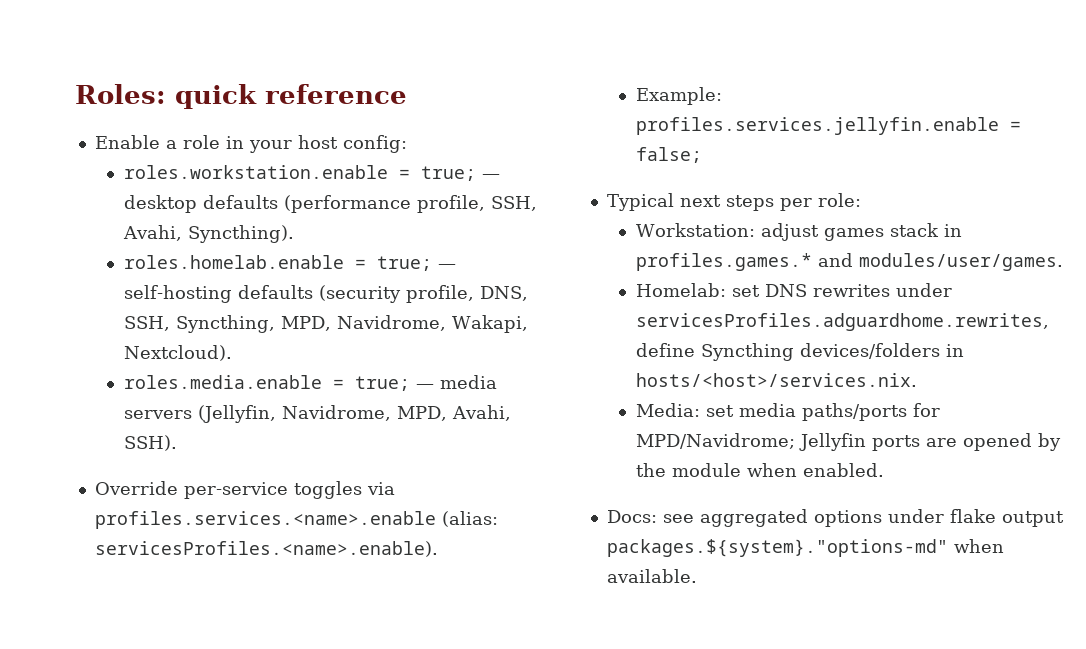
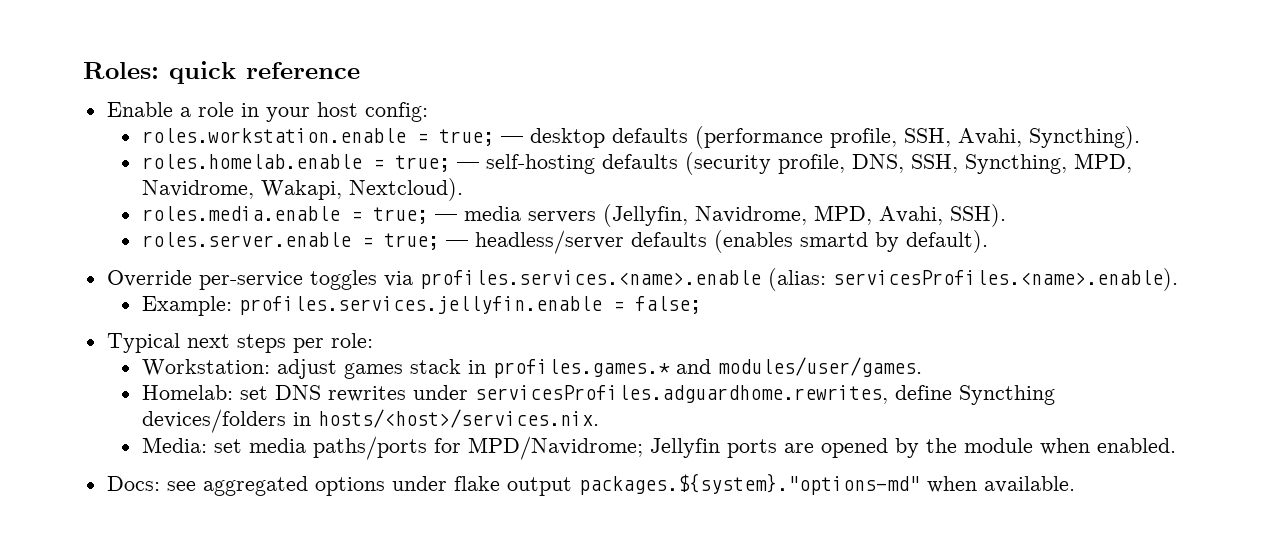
+ roles.server.enable = true; — headless/server defaults (enables smartd by default).

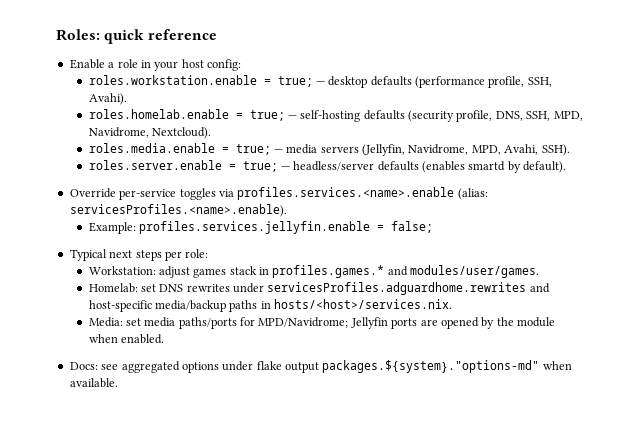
- roles.workstation.enable = true; — desktop defaults (performance profile, SSH, Avahi, Syncthing).
+ roles.workstation.enable = true; — desktop defaults (performance profile, SSH, Avahi).
- roles.homelab.enable = true; — self‑hosting defaults (security profile, DNS, SSH, Syncthing, MPD, Navidrome, Wakapi, Nextcloud).
+ roles.homelab.enable = true; — self‑hosting defaults (security profile, DNS, SSH, MPD, Navidrome, Nextcloud).
- Homelab: set DNS rewrites under servicesProfiles.adguardhome.rewrites, define Syncthing devices/folders in hosts/<host>/services.nix.
+ Homelab: set DNS rewrites under servicesProfiles.adguardhome.rewrites and host-specific media/backup paths in hosts/<host>/services.nix.

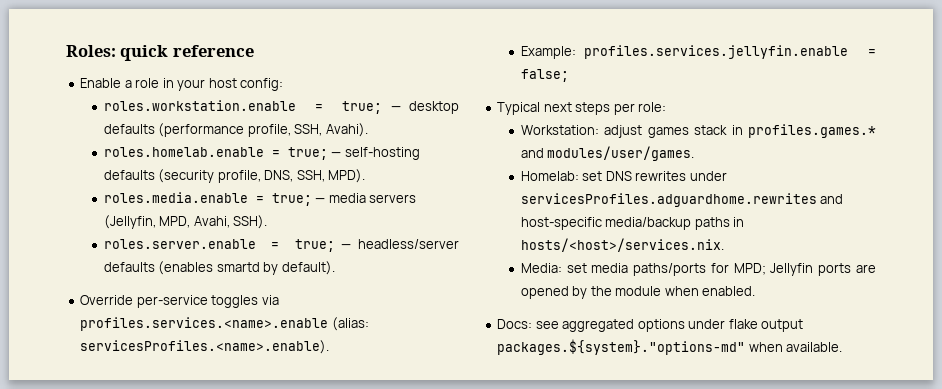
- roles.homelab.enable = true; — self‑hosting defaults (security profile, DNS, SSH, MPD, Navidrome, Nextcloud).
+ roles.homelab.enable = true; — self‑hosting defaults (security profile, DNS, SSH, MPD).
- roles.media.enable = true; — media servers (Jellyfin, Navidrome, MPD, Avahi, SSH).
+ roles.media.enable = true; — media servers (Jellyfin, MPD, Avahi, SSH).
- Media: set media paths/ports for MPD/Navidrome; Jellyfin ports are opened by the module when enabled.
+ Media: set media paths/ports for MPD; Jellyfin ports are opened by the module when enabled.

